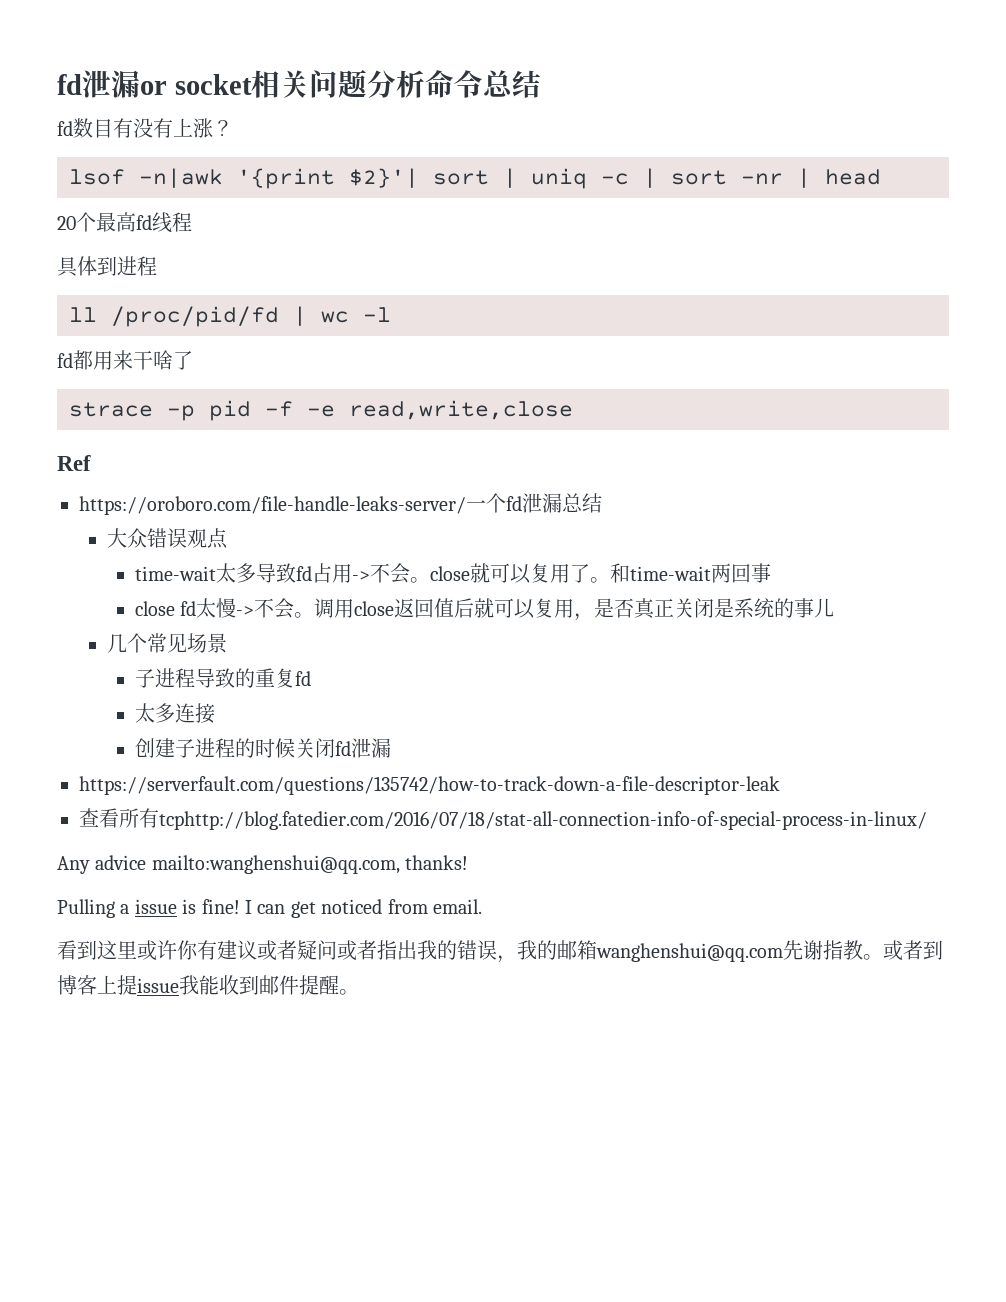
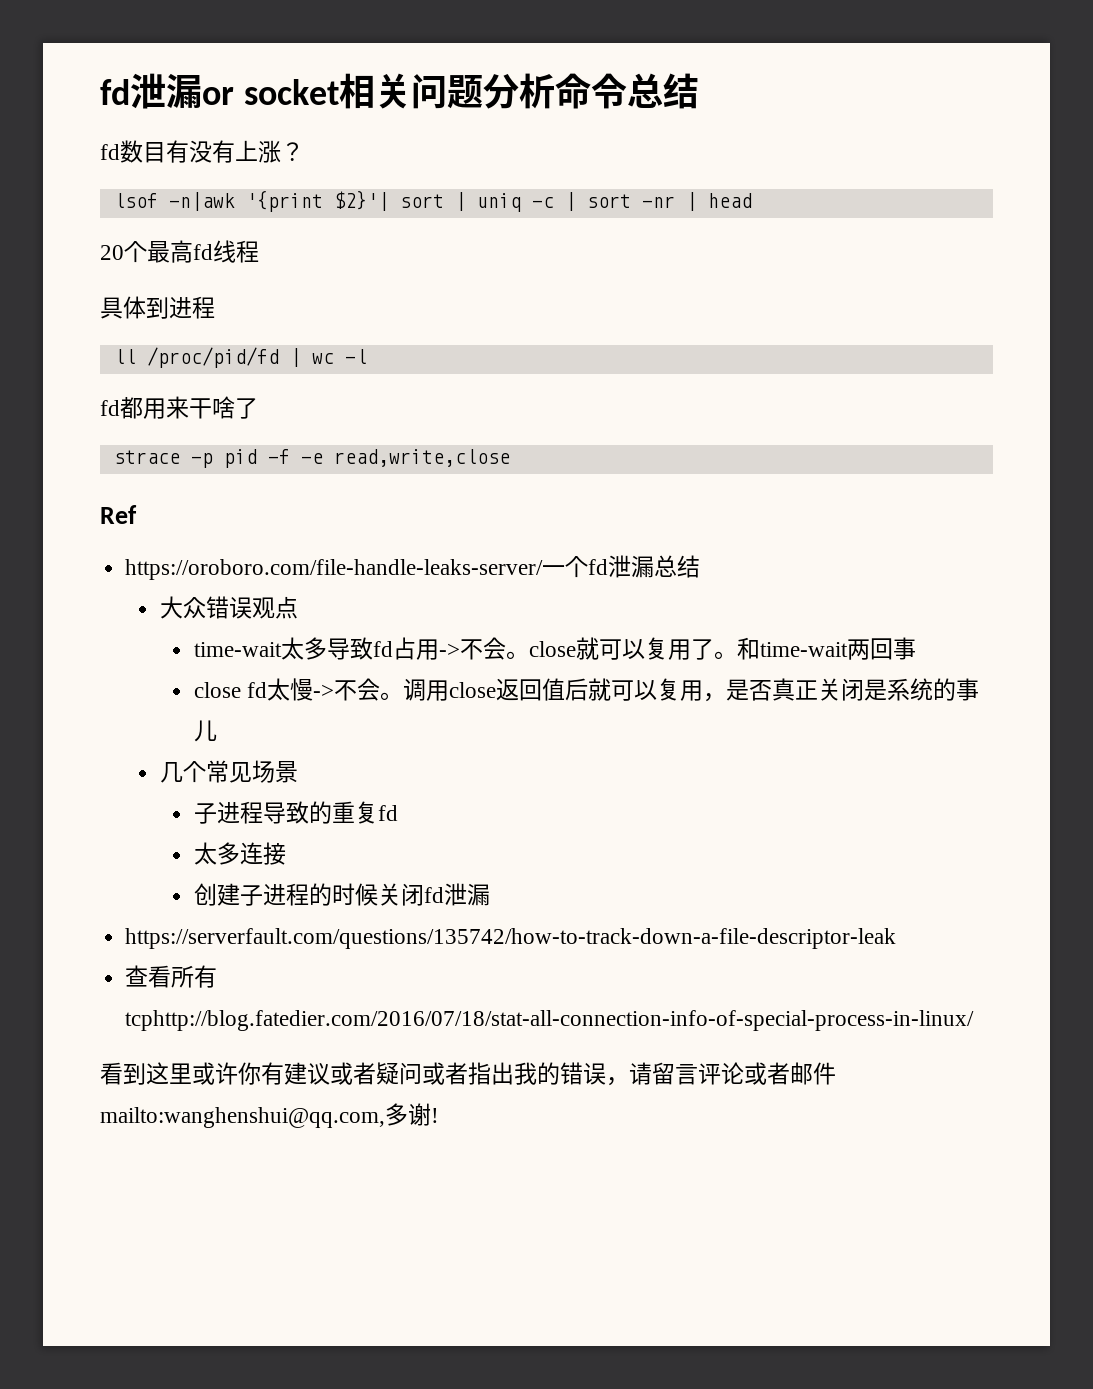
- Any advice mailto:wanghenshui@qq.com, thanks!
- Pulling a issue is fine! I can get noticed from email.
- 看到这里或许你有建议或者疑问或者指出我的错误，我的邮箱wanghenshui@qq.com先谢指教。或者到博客上提issue我能收到邮件提醒。
+ 看到这里或许你有建议或者疑问或者指出我的错误，请留言评论或者邮件mailto:wanghenshui@qq.com,多谢!

